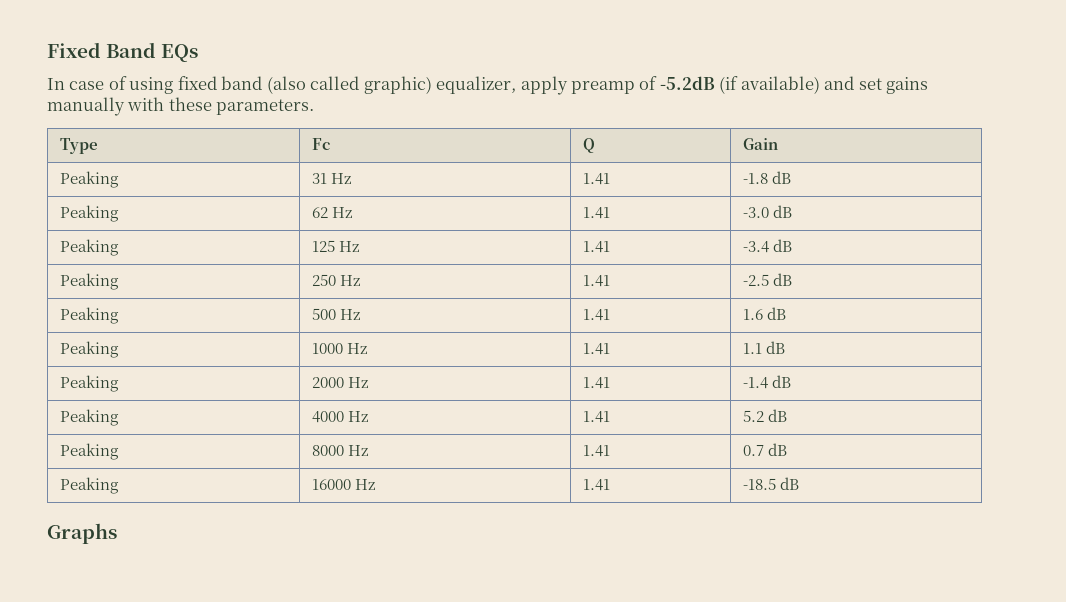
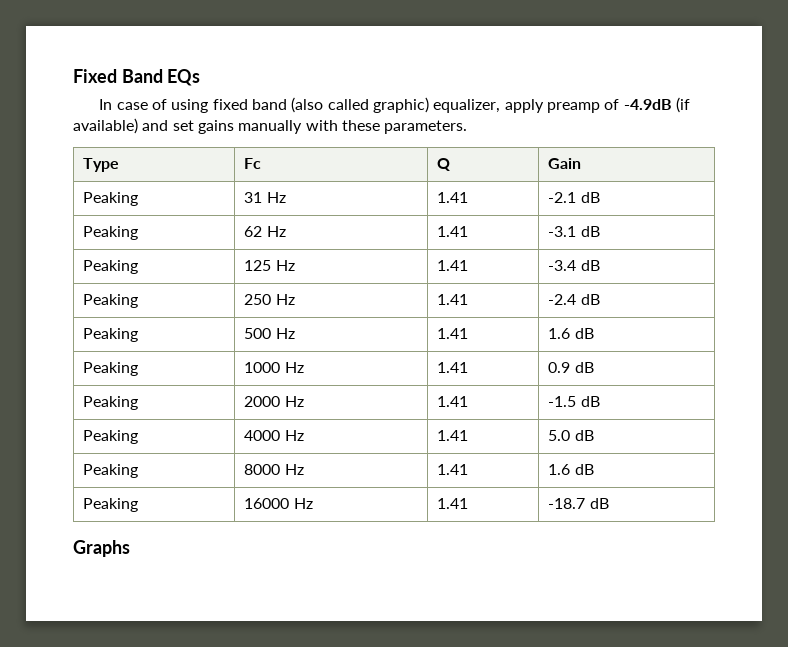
- In case of using fixed band (also called graphic) equalizer, apply preamp of -5.2dB (if available) and set gains manually with these parameters.
+ In case of using fixed band (also called graphic) equalizer, apply preamp of -4.9dB (if available) and set gains manually with these parameters.
- Peaking | 31 Hz | 1.41 | -1.8 dB
+ Peaking | 31 Hz | 1.41 | -2.1 dB
- Peaking | 62 Hz | 1.41 | -3.0 dB
+ Peaking | 62 Hz | 1.41 | -3.1 dB
- Peaking | 250 Hz | 1.41 | -2.5 dB
+ Peaking | 250 Hz | 1.41 | -2.4 dB
- Peaking | 1000 Hz | 1.41 | 1.1 dB
+ Peaking | 1000 Hz | 1.41 | 0.9 dB
- Peaking | 2000 Hz | 1.41 | -1.4 dB
+ Peaking | 2000 Hz | 1.41 | -1.5 dB
- Peaking | 4000 Hz | 1.41 | 5.2 dB
+ Peaking | 4000 Hz | 1.41 | 5.0 dB
- Peaking | 8000 Hz | 1.41 | 0.7 dB
+ Peaking | 8000 Hz | 1.41 | 1.6 dB
- Peaking | 16000 Hz | 1.41 | -18.5 dB
+ Peaking | 16000 Hz | 1.41 | -18.7 dB

